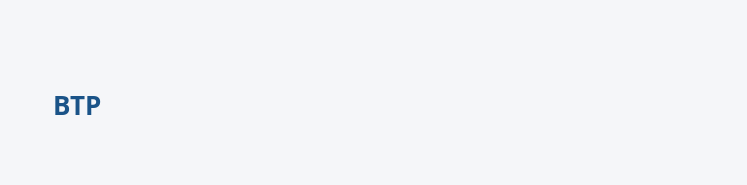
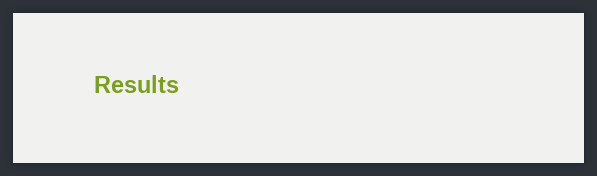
- BTP
+ Results

